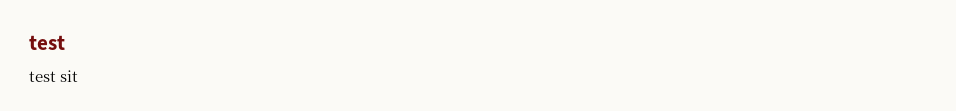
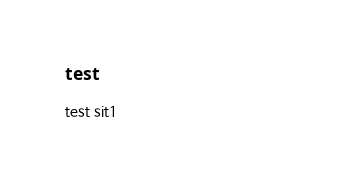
- test sit
+ test sit1

